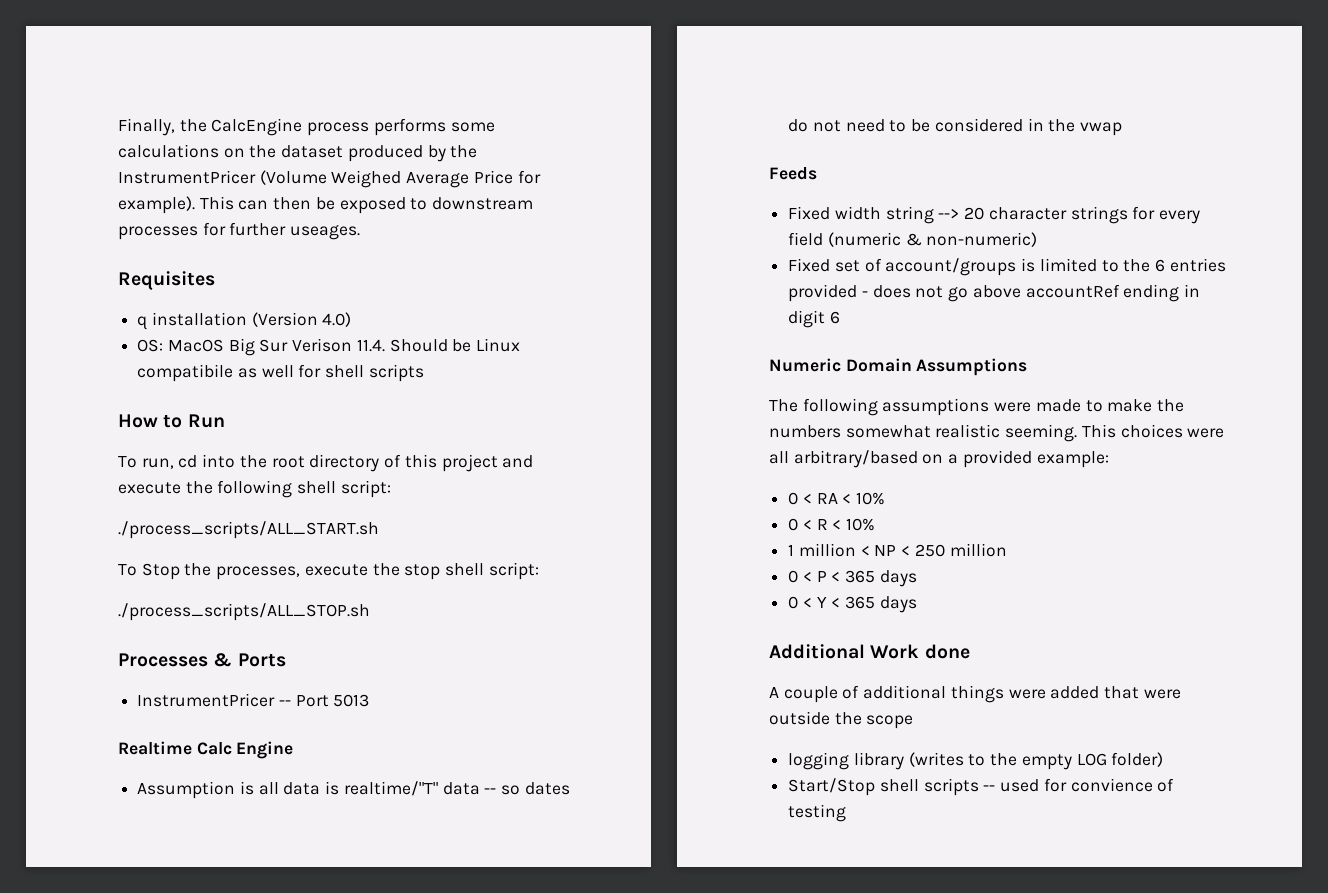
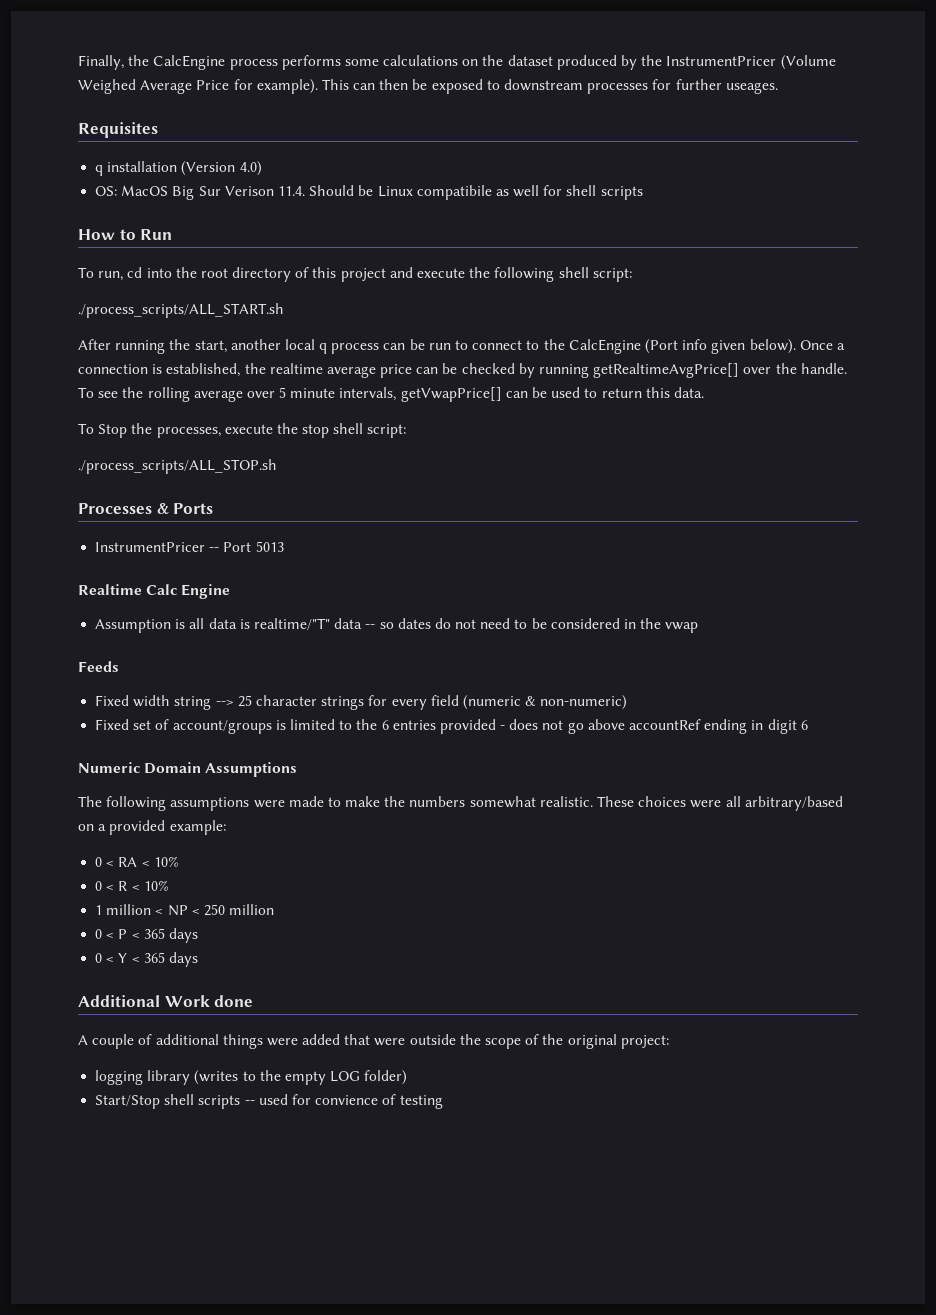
+ After running the start, another local q process can be run to connect to the CalcEngine (Port info given below). Once a connection is established, the realtime average price can be checked by running getRealtimeAvgPrice[] over the handle. To see the rolling average over 5 minute intervals, getVwapPrice[] can be used to return this data.
- Fixed width string --> 20 character strings for every field (numeric & non-numeric)
+ Fixed width string --> 25 character strings for every field (numeric & non-numeric)
- The following assumptions were made to make the numbers somewhat realistic seeming. This choices were all arbitrary/based on a provided example:
+ The following assumptions were made to make the numbers somewhat realistic. These choices were all arbitrary/based on a provided example:
- A couple of additional things were added that were outside the scope
+ A couple of additional things were added that were outside the scope of the original project:

